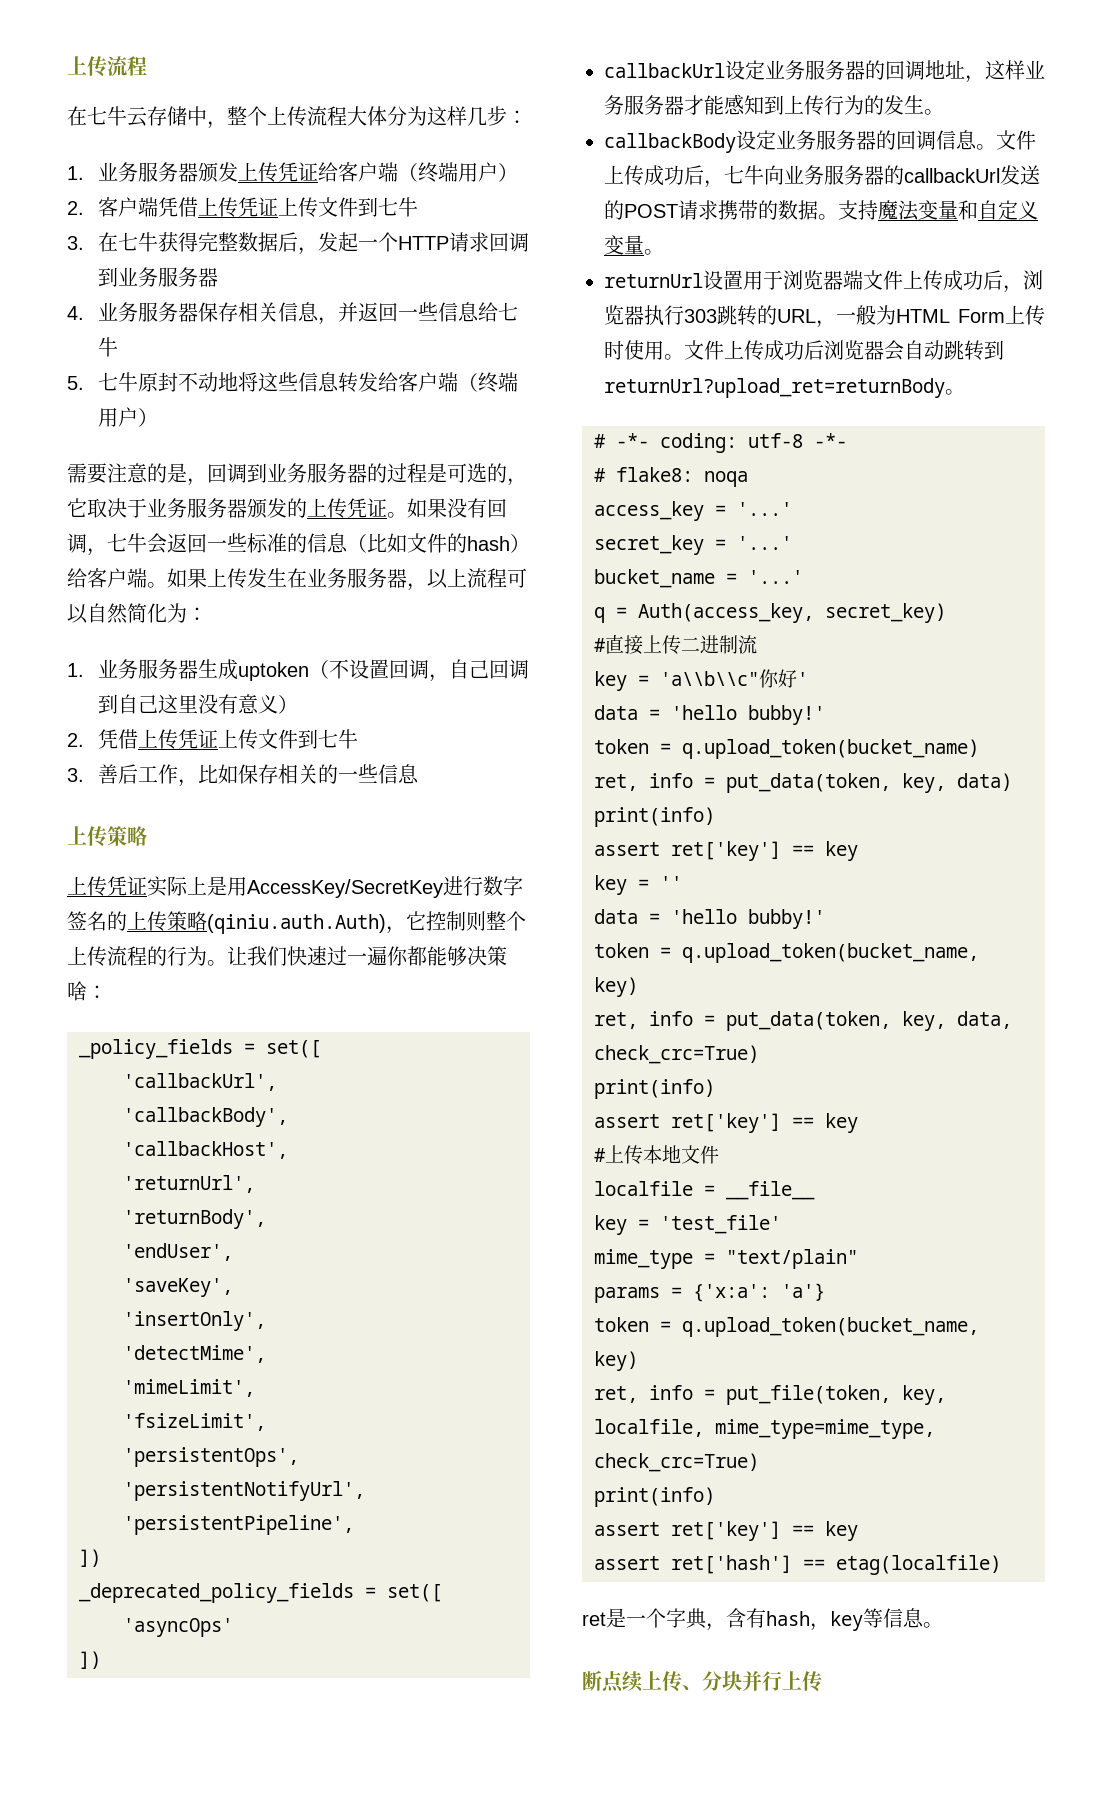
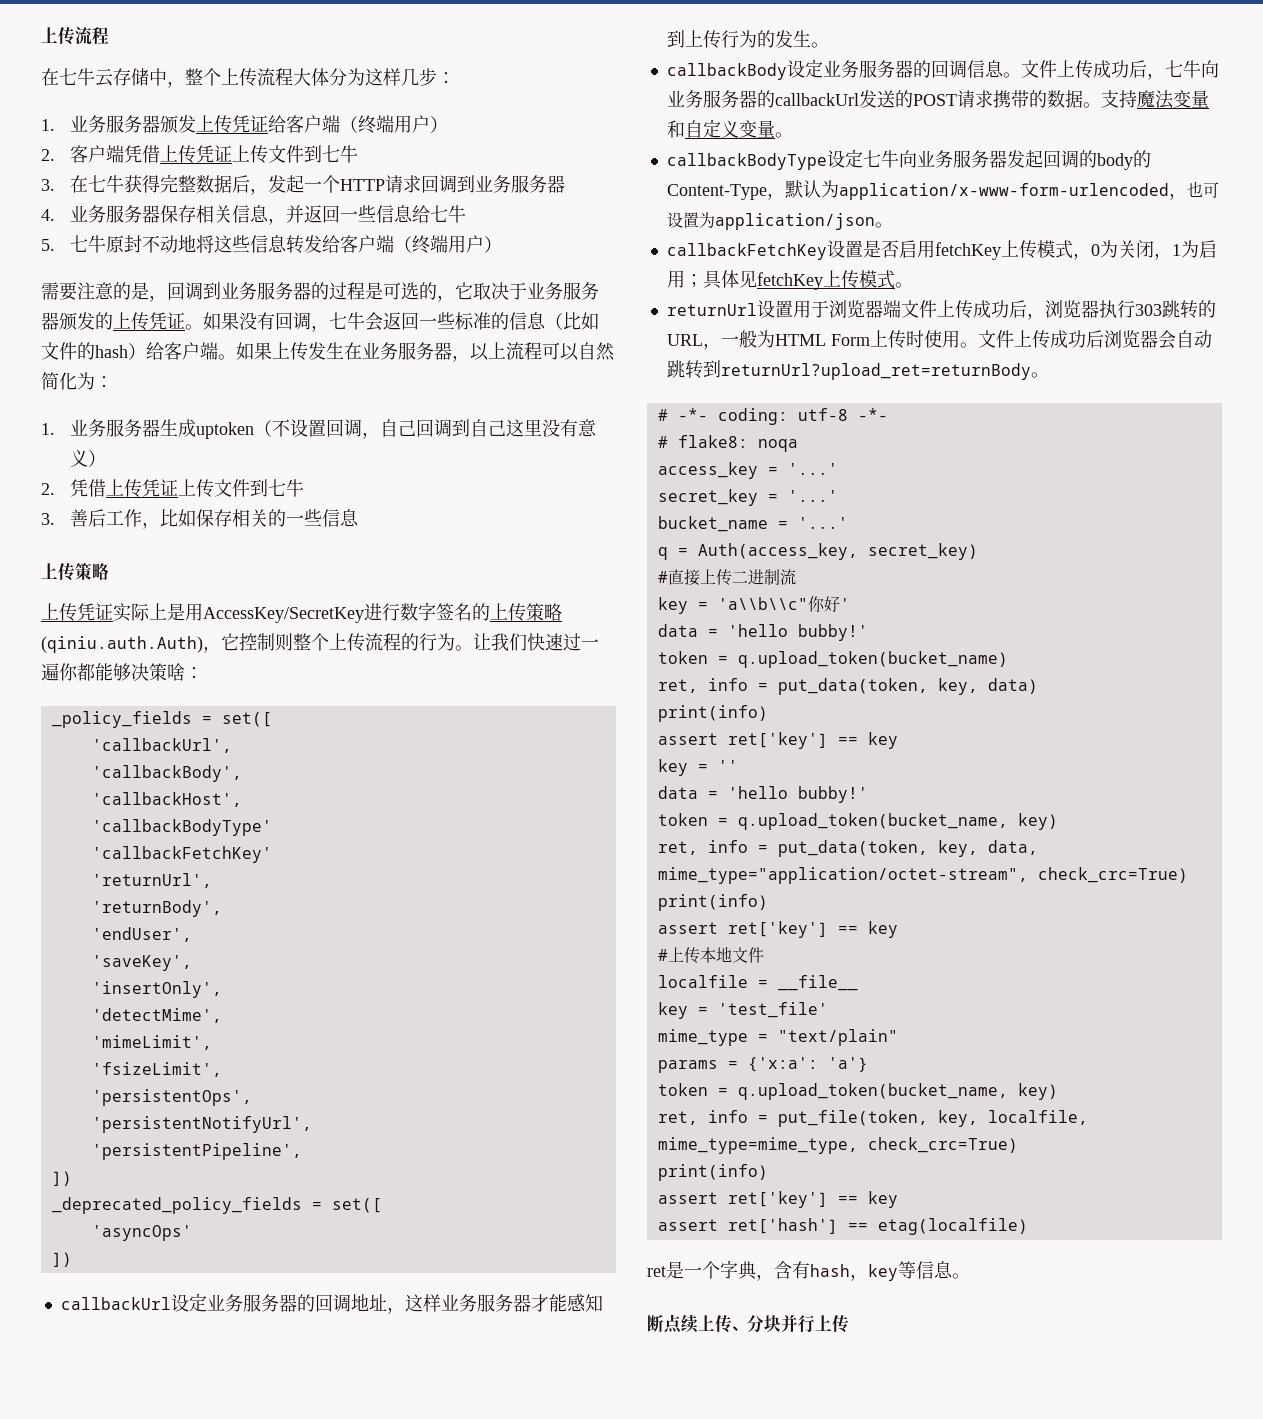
+ 'callbackBodyType'
+ 'callbackFetchKey'
+ callbackBodyType设定七牛向业务服务器发起回调的body的Content-Type，默认为application/x-www-form-urlencoded，也可设置为application/json。
+ callbackFetchKey设置是否启用fetchKey上传模式，0为关闭，1为启用；具体见fetchKey上传模式。
- ret, info = put_data(token, key, data, check_crc=True)
+ ret, info = put_data(token, key, data, mime_type="application/octet-stream", check_crc=True)

